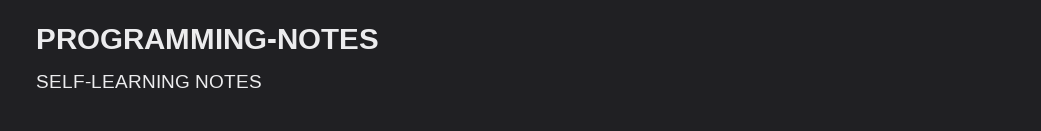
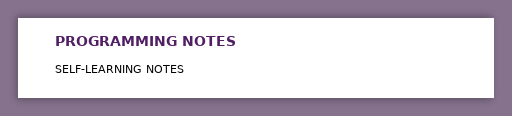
- PROGRAMMING-NOTES
+ PROGRAMMING NOTES

